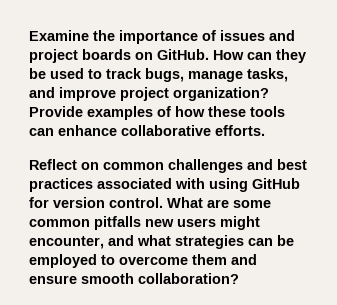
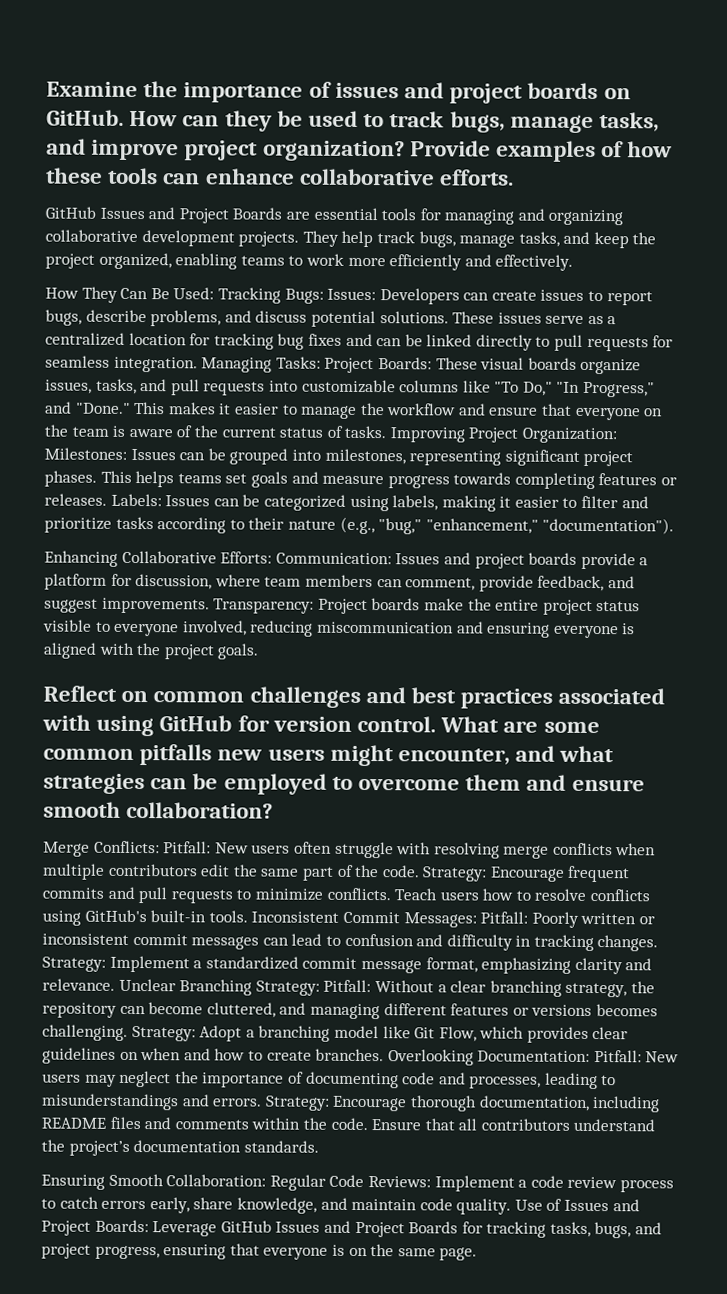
+ GitHub Issues and Project Boards are essential tools for managing and organizing collaborative development projects. They help track bugs, manage tasks, and keep the project organized, enabling teams to work more efficiently and effectively.
+ How They Can Be Used: Tracking Bugs: Issues: Developers can create issues to report bugs, describe problems, and discuss potential solutions. These issues serve as a centralized location for tracking bug fixes and can be linked directly to pull requests for seamless integration. Managing Tasks: Project Boards: These visual boards organize issues, tasks, and pull requests into customizable columns like "To Do," "In Progress," and "Done." This makes it easier to manage the workflow and ensure that everyone on the team is aware of the current status of tasks. Improving Project Organization: Milestones: Issues can be grouped into milestones, representing significant project phases. This helps teams set goals and measure progress towards completing features or releases. Labels: Issues can be categorized using labels, making it easier to filter and prioritize tasks according to their nature (e.g., "bug," "enhancement," "documentation").
+ Enhancing Collaborative Efforts: Communication: Issues and project boards provide a platform for discussion, where team members can comment, provide feedback, and suggest improvements. Transparency: Project boards make the entire project status visible to everyone involved, reducing miscommunication and ensuring everyone is aligned with the project goals.
+ Merge Conflicts: Pitfall: New users often struggle with resolving merge conflicts when multiple contributors edit the same part of the code. Strategy: Encourage frequent commits and pull requests to minimize conflicts. Teach users how to resolve conflicts using GitHub's built-in tools. Inconsistent Commit Messages: Pitfall: Poorly written or inconsistent commit messages can lead to confusion and difficulty in tracking changes. Strategy: Implement a standardized commit message format, emphasizing clarity and relevance. Unclear Branching Strategy: Pitfall: Without a clear branching strategy, the repository can become cluttered, and managing different features or versions becomes challenging. Strategy: Adopt a branching model like Git Flow, which provides clear guidelines on when and how to create branches. Overlooking Documentation: Pitfall: New users may neglect the importance of documenting code and processes, leading to misunderstandings and errors. Strategy: Encourage thorough documentation, including README files and comments within the code. Ensure that all contributors understand the project’s documentation standards.
+ Ensuring Smooth Collaboration: Regular Code Reviews: Implement a code review process to catch errors early, share knowledge, and maintain code quality. Use of Issues and Project Boards: Leverage GitHub Issues and Project Boards for tracking tasks, bugs, and project progress, ensuring that everyone is on the same page.

